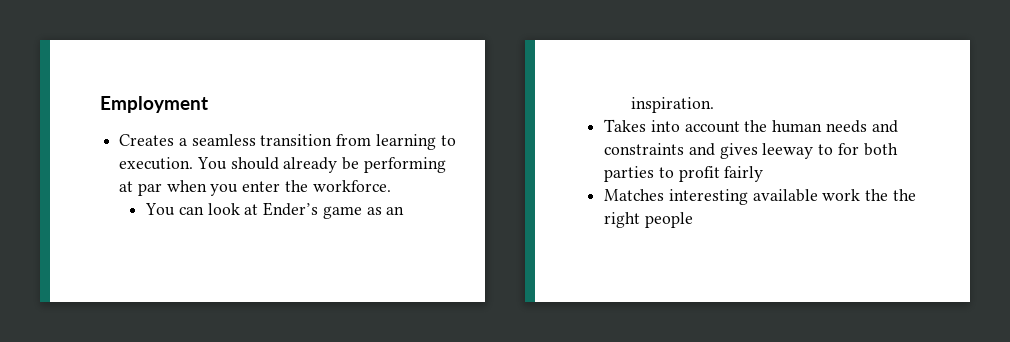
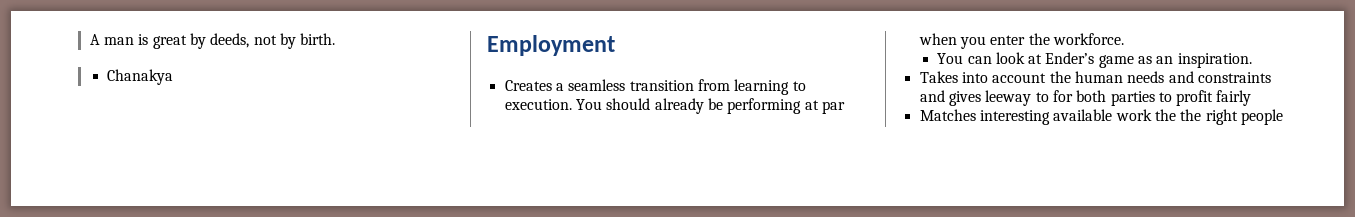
+ A man is great by deeds, not by birth.
+ Chanakya

